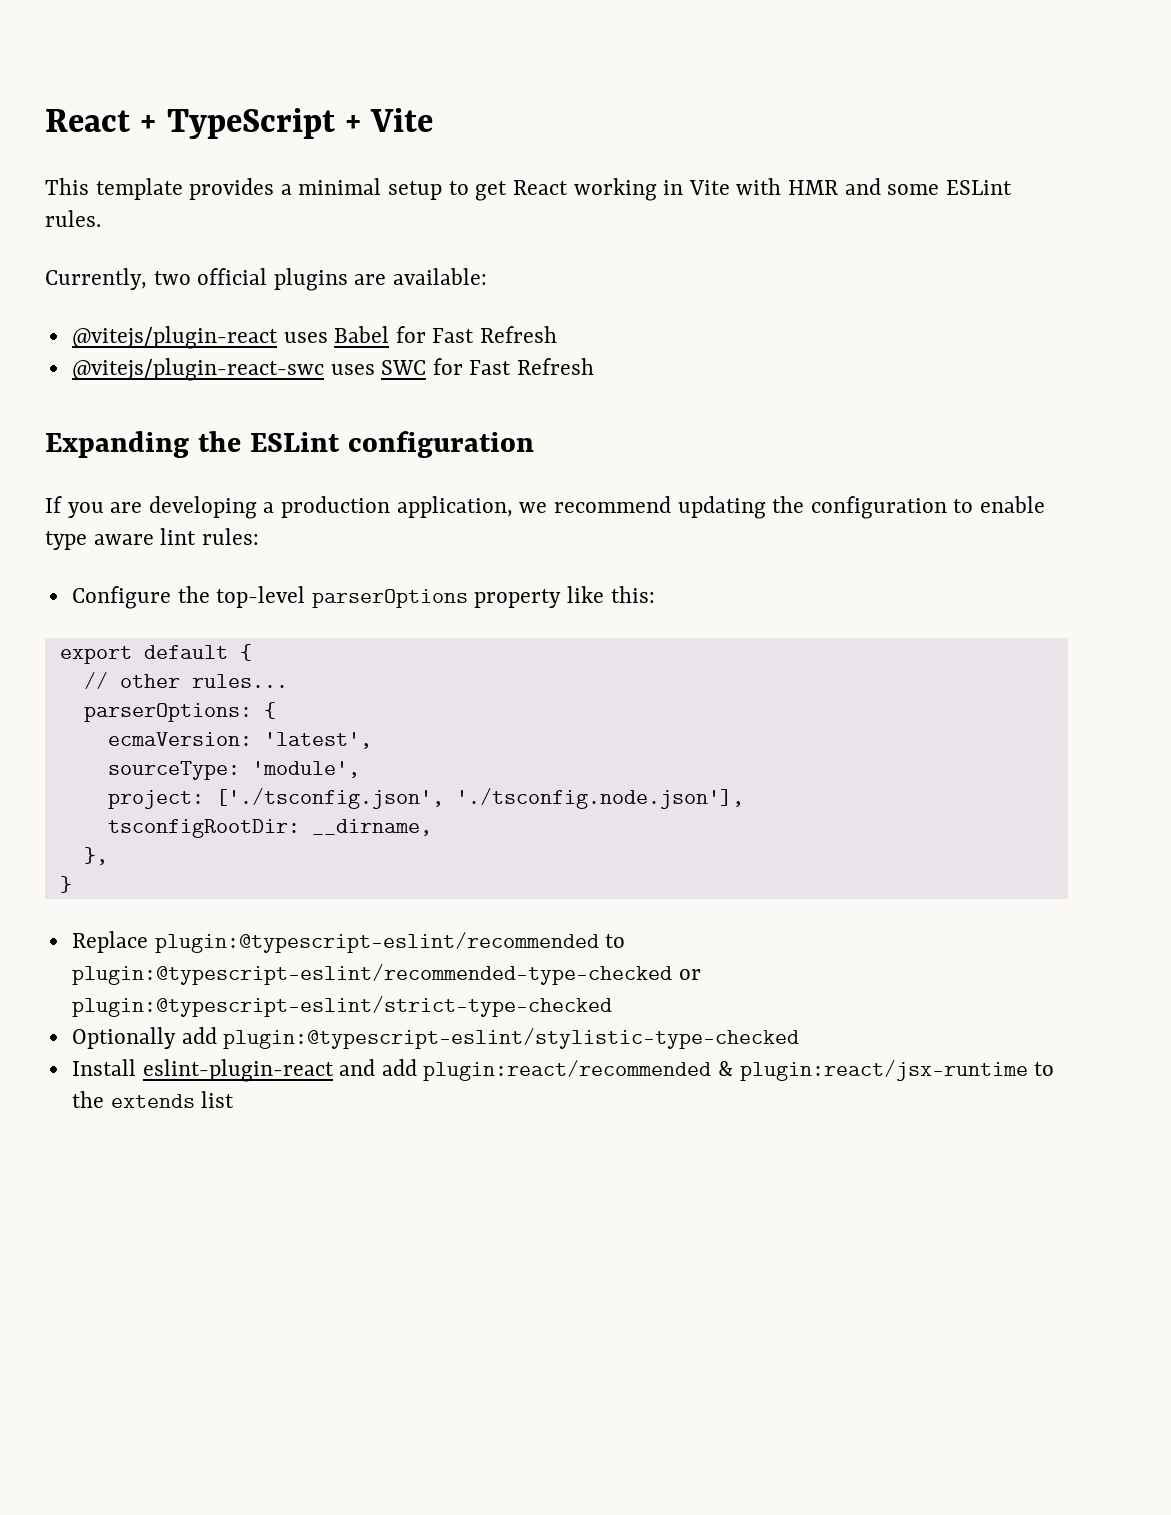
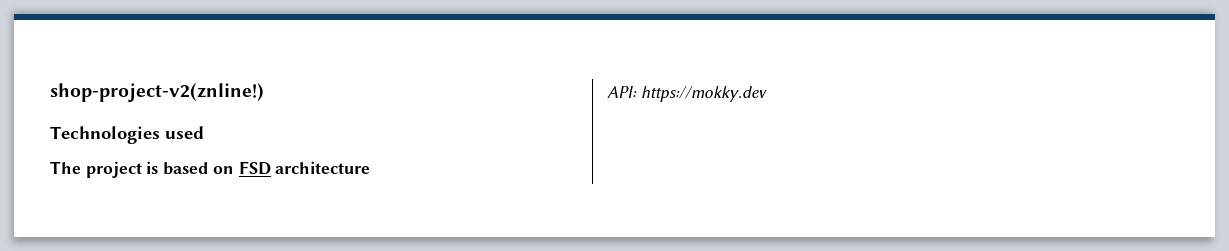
- React + TypeScript + Vite
- This template provides a minimal setup to get React working in Vite with HMR and some ESLint rules.
- Currently, two official plugins are available:
- @vitejs/plugin-react uses Babel for Fast Refresh
- @vitejs/plugin-react-swc uses SWC for Fast Refresh
- Expanding the ESLint configuration
- If you are developing a production application, we recommend updating the configuration to enable type aware lint rules:
- Configure the top-level parserOptions property like this:
- export default {
- // other rules...
- parserOptions: {
- ecmaVersion: 'latest',
- sourceType: 'module',
- project: ['./tsconfig.json', './tsconfig.node.json'],
- tsconfigRootDir: __dirname,
- },
- }
- Replace plugin:@typescript-eslint/recommended to plugin:@typescript-eslint/recommended-type-checked or plugin:@typescript-eslint/strict-type-checked
- Optionally add plugin:@typescript-eslint/stylistic-type-checked
- Install eslint-plugin-react and add plugin:react/recommended & plugin:react/jsx-runtime to the extends list
+ shop-project-v2(znline!)
+ Technologies used
+ The project is based on FSD architecture
+ API: https://mokky.dev

